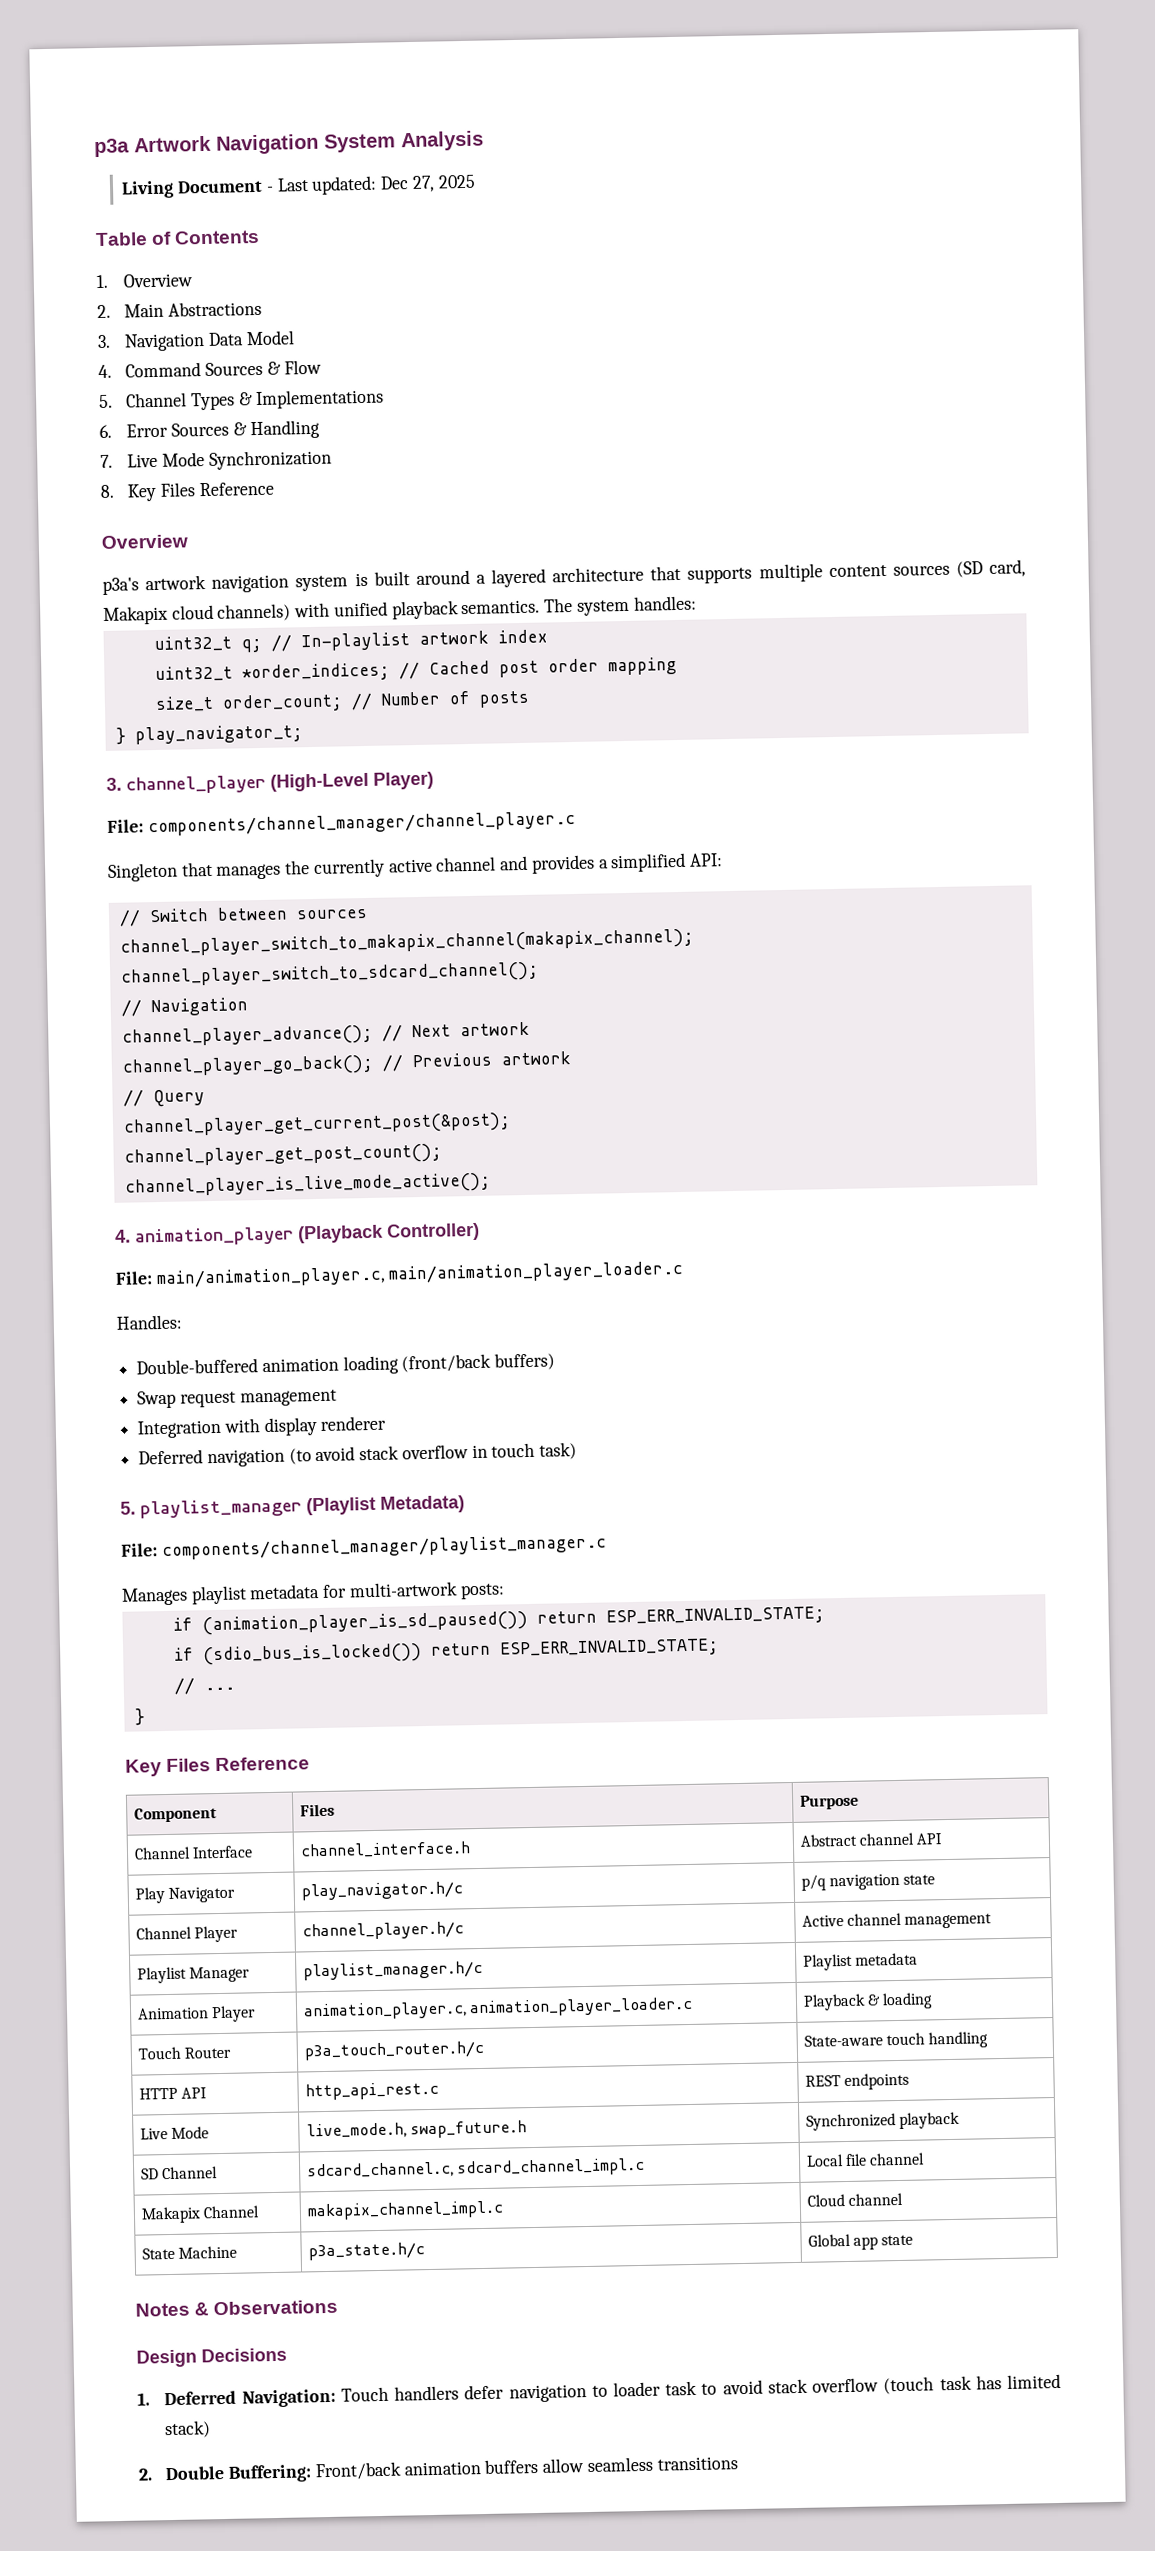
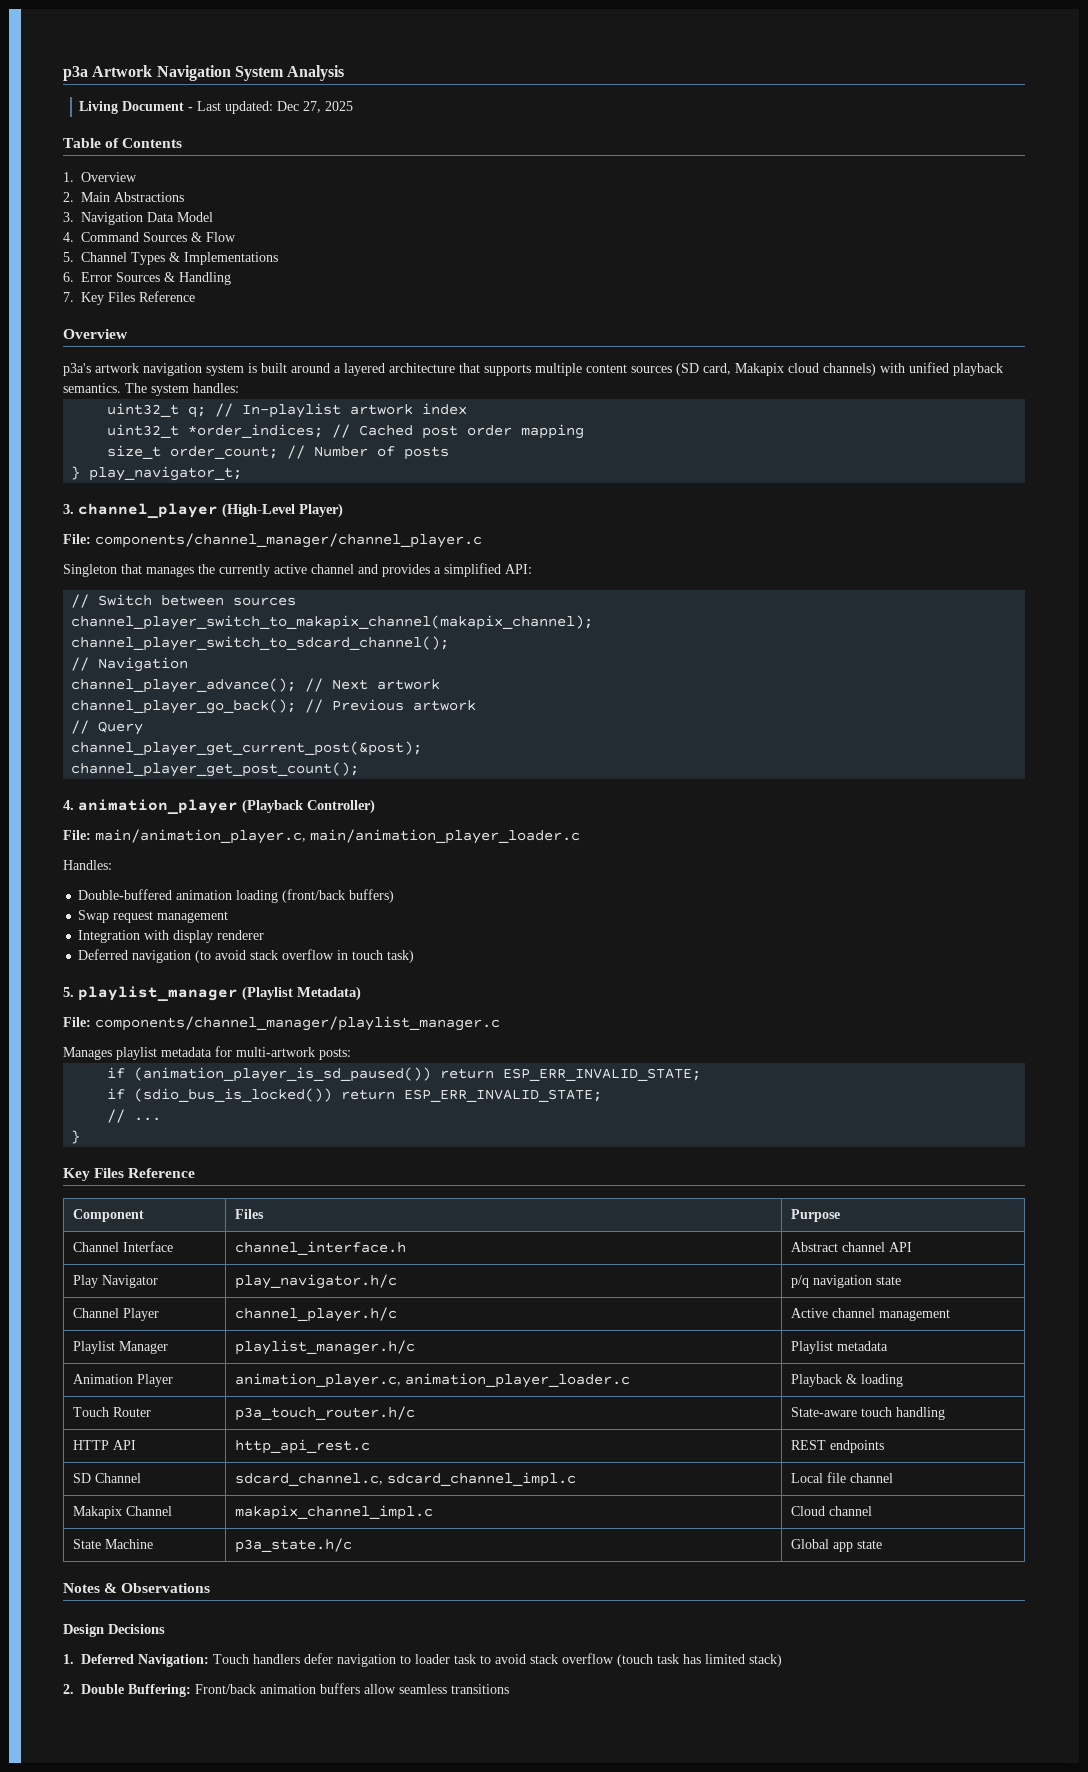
- 7. Live Mode Synchronization
- 8. Key Files Reference
+ 7. Key Files Reference
- channel_player_is_live_mode_active();
- Live Mode | live_mode.h, swap_future.h | Synchronized playback

